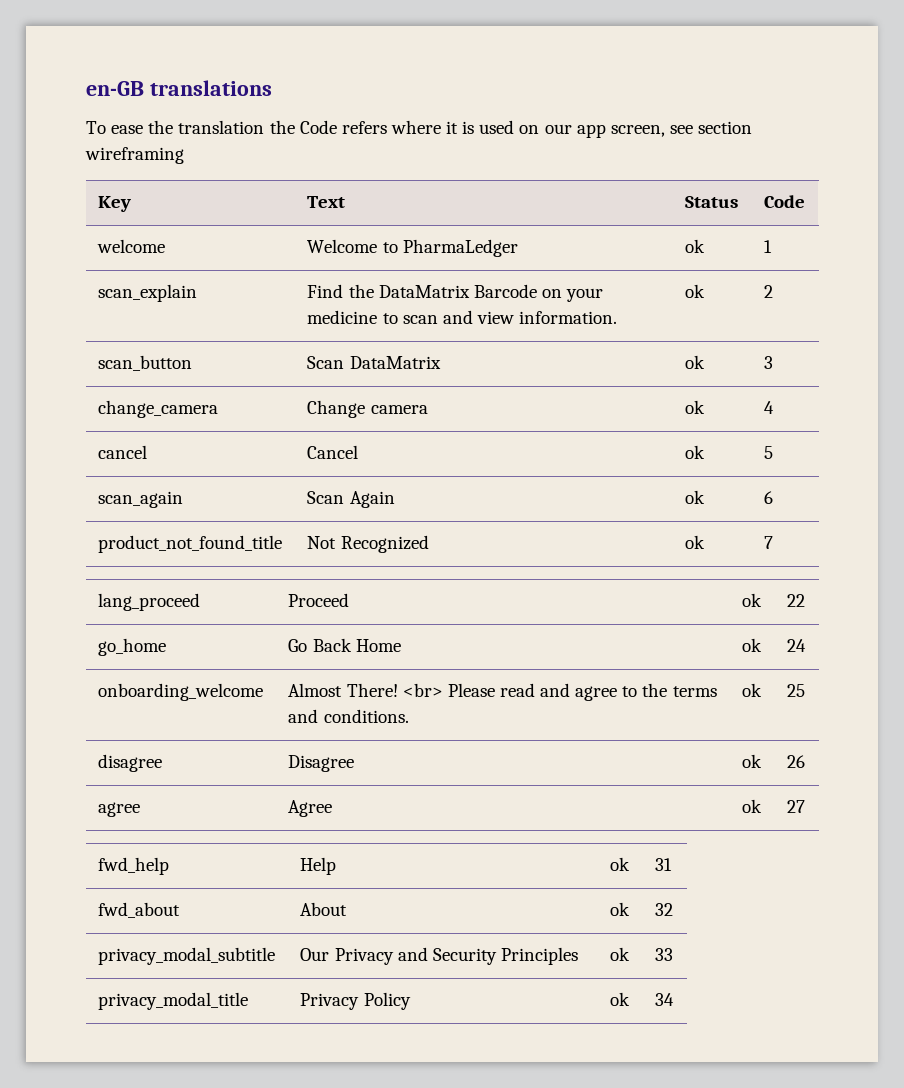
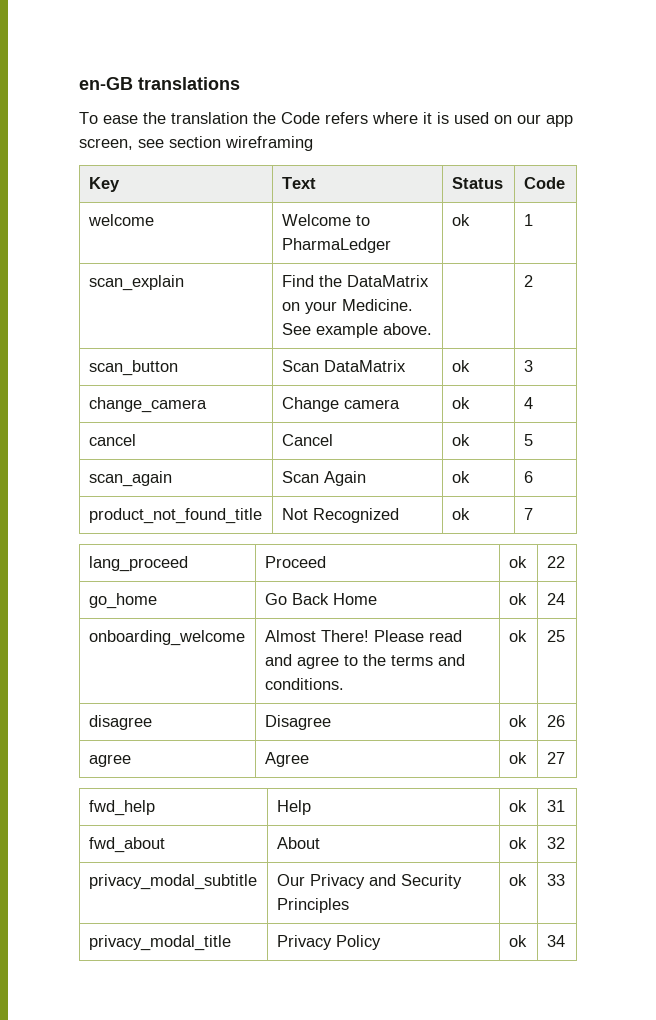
- scan_explain | Find the DataMatrix Barcode on your medicine to scan and view information. | ok | 2
+ scan_explain | Find the DataMatrix on your Medicine. See example above. | | 2
- onboarding_welcome | Almost There! <br> Please read and agree to the terms and conditions. | ok | 25
+ onboarding_welcome | Almost There! Please read and agree to the terms and conditions. | ok | 25

